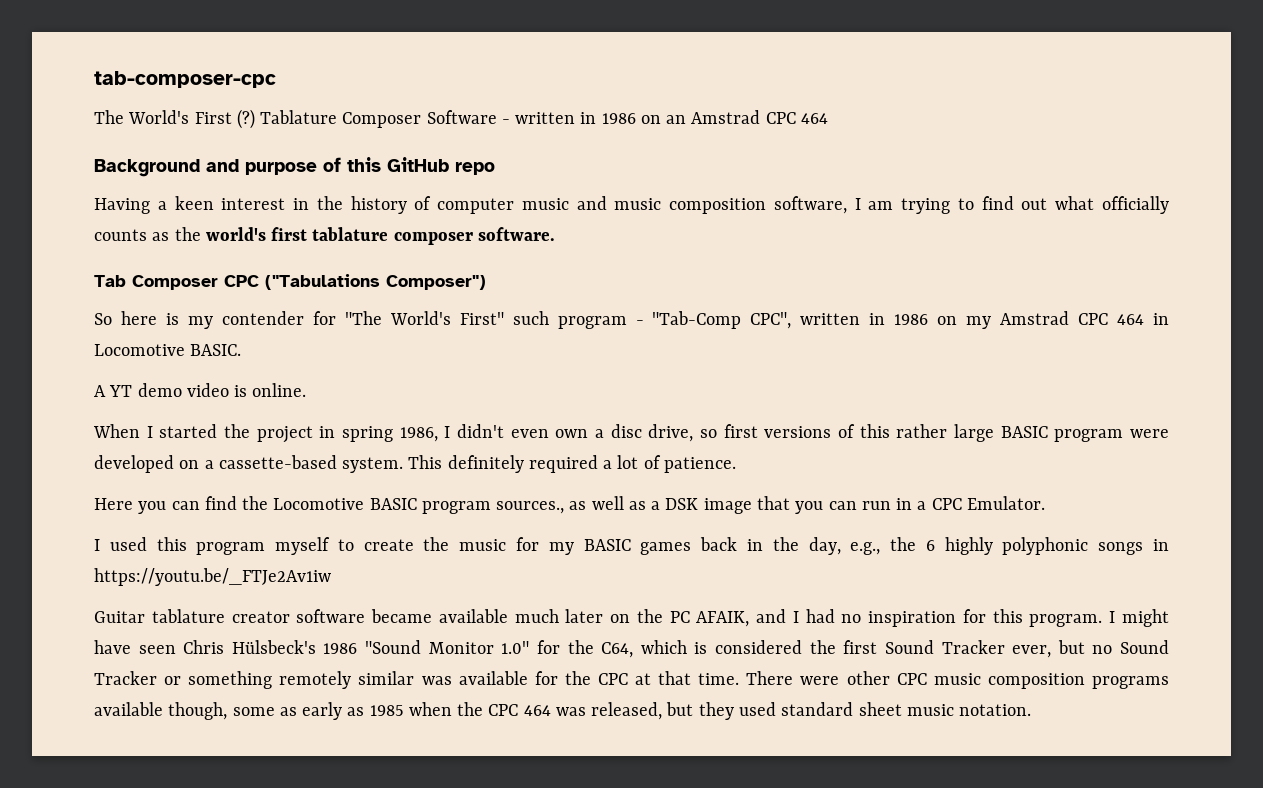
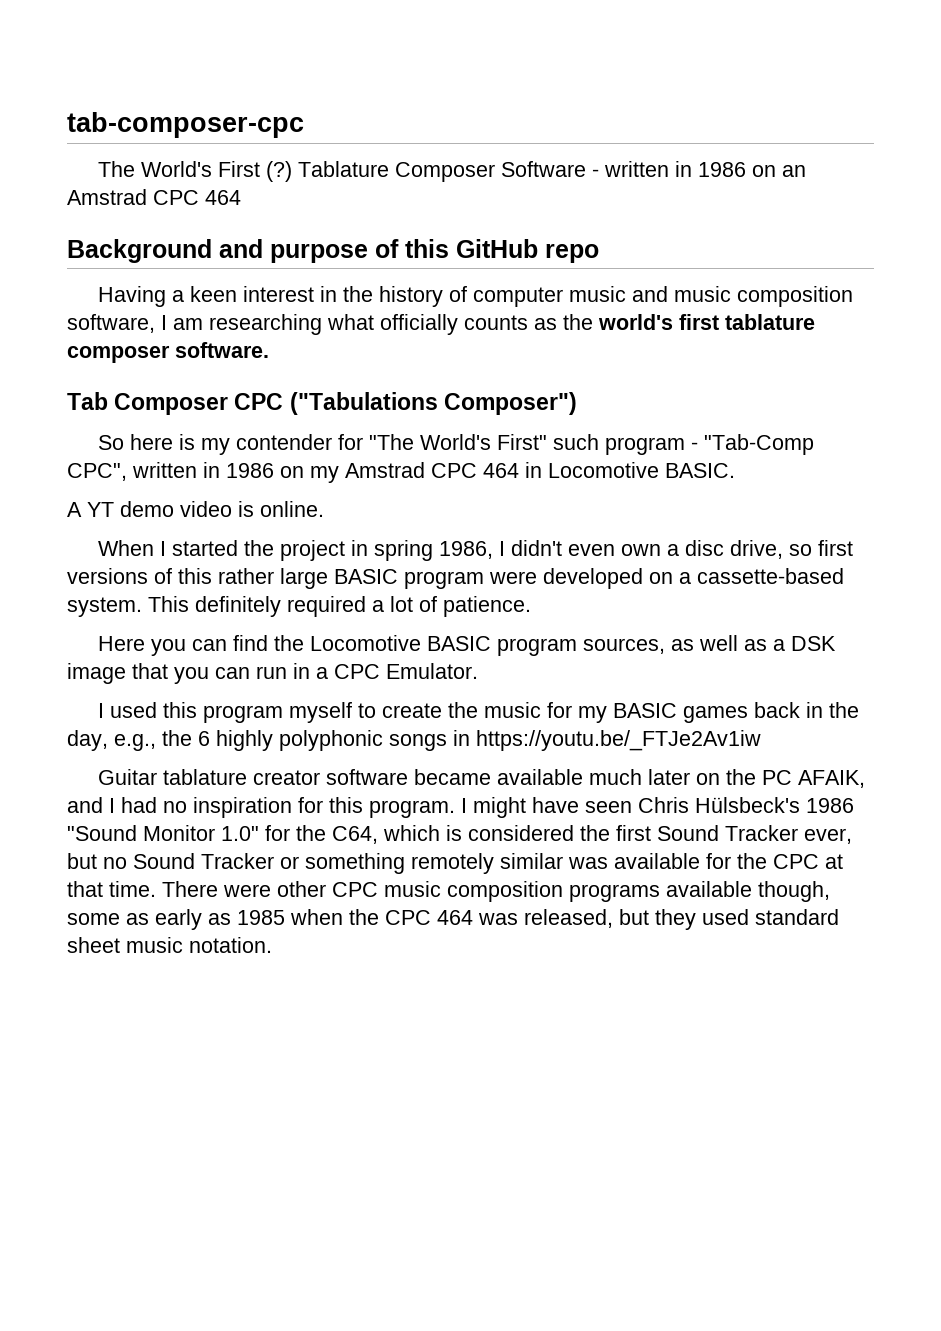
- Having a keen interest in the history of computer music and music composition software, I am trying to find out what officially counts as the world's first tablature composer software.
+ Having a keen interest in the history of computer music and music composition software, I am researching what officially counts as the world's first tablature composer software.
- Here you can find the Locomotive BASIC program sources., as well as a DSK image that you can run in a CPC Emulator.
+ Here you can find the Locomotive BASIC program sources, as well as a DSK image that you can run in a CPC Emulator.

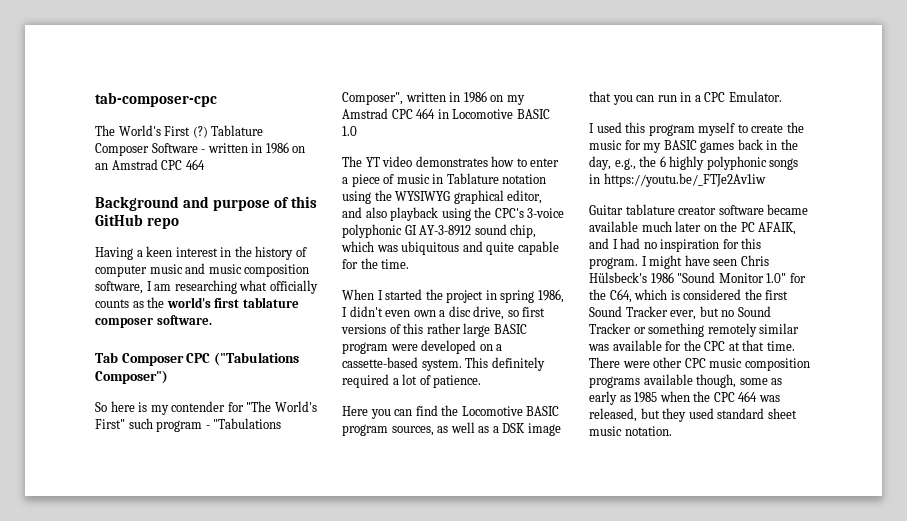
- So here is my contender for "The World's First" such program - "Tab-Comp CPC", written in 1986 on my Amstrad CPC 464 in Locomotive BASIC.
- A YT demo video is online.
+ So here is my contender for "The World's First" such program - "Tabulations Composer", written in 1986 on my Amstrad CPC 464 in Locomotive BASIC 1.0
+ The YT video demonstrates how to enter a piece of music in Tablature notation using the WYSIWYG graphical editor, and also playback using the CPC's 3-voice polyphonic GI AY-3-8912 sound chip, which was ubiquitous and quite capable for the time.

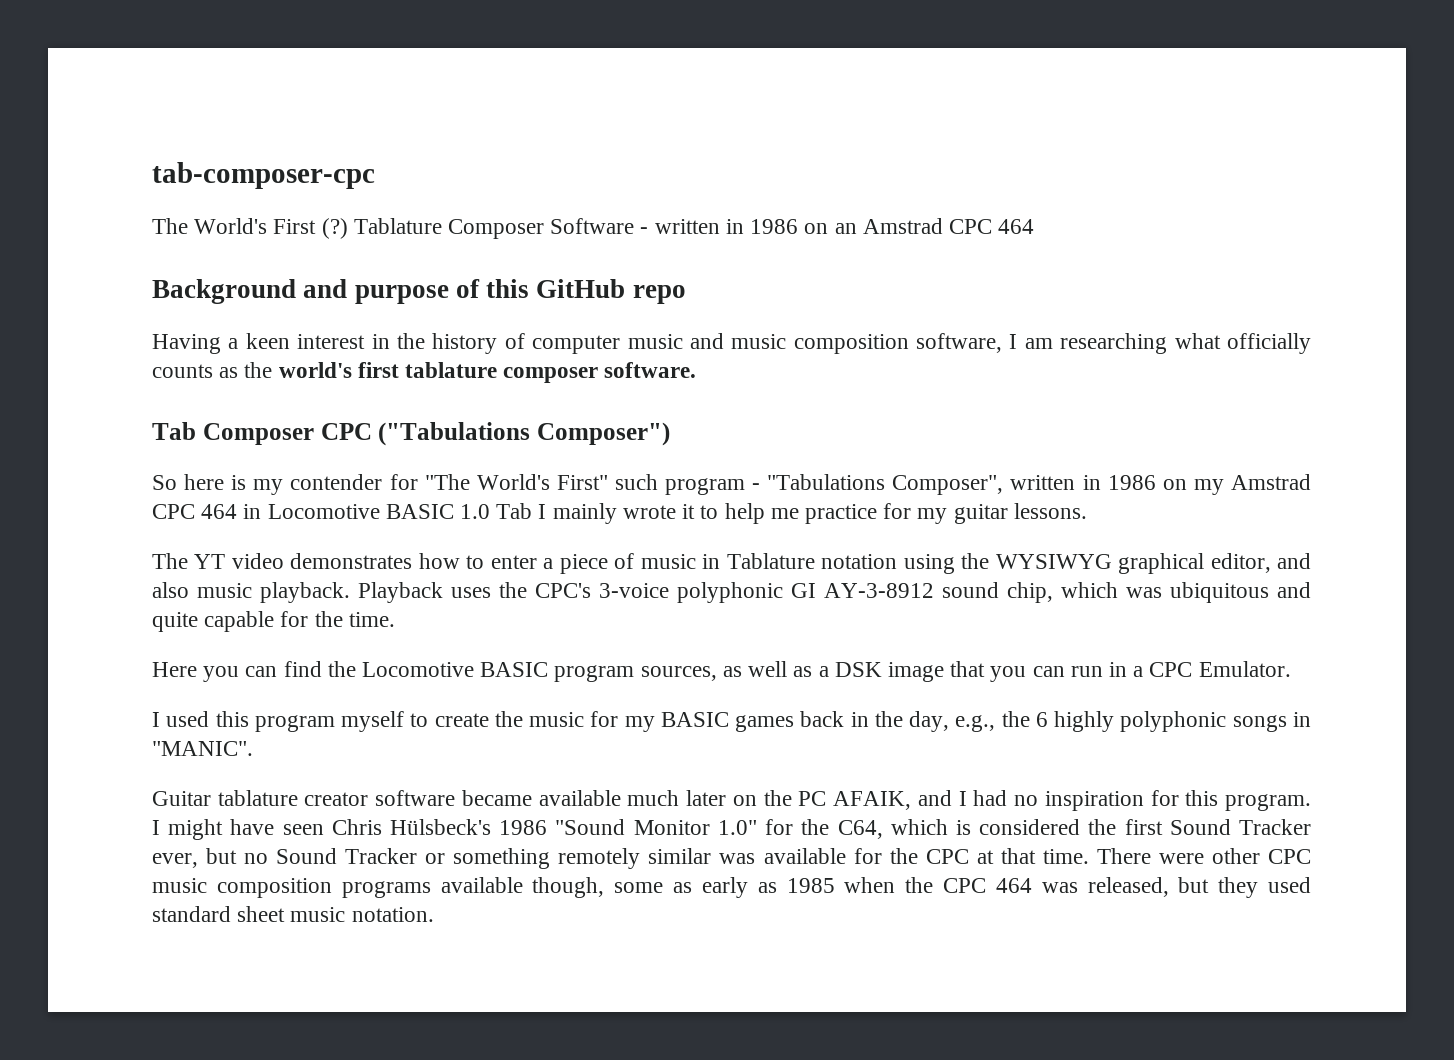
- So here is my contender for "The World's First" such program - "Tabulations Composer", written in 1986 on my Amstrad CPC 464 in Locomotive BASIC 1.0
+ So here is my contender for "The World's First" such program - "Tabulations Composer", written in 1986 on my Amstrad CPC 464 in Locomotive BASIC 1.0 Tab I mainly wrote it to help me practice for my guitar lessons.
- The YT video demonstrates how to enter a piece of music in Tablature notation using the WYSIWYG graphical editor, and also playback using the CPC's 3-voice polyphonic GI AY-3-8912 sound chip, which was ubiquitous and quite capable for the time.
+ The YT video demonstrates how to enter a piece of music in Tablature notation using the WYSIWYG graphical editor, and also music playback. Playback uses the CPC's 3-voice polyphonic GI AY-3-8912 sound chip, which was ubiquitous and quite capable for the time.
- When I started the project in spring 1986, I didn't even own a disc drive, so first versions of this rather large BASIC program were developed on a cassette-based system. This definitely required a lot of patience.
- I used this program myself to create the music for my BASIC games back in the day, e.g., the 6 highly polyphonic songs in https://youtu.be/_FTJe2Av1iw
+ I used this program myself to create the music for my BASIC games back in the day, e.g., the 6 highly polyphonic songs in "MANIC".

